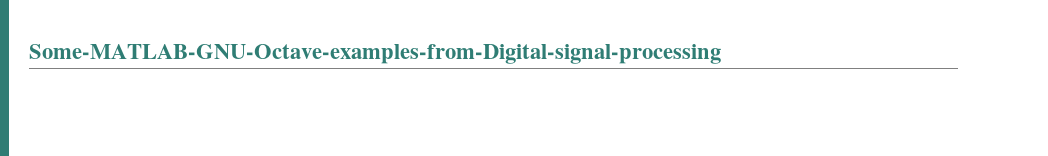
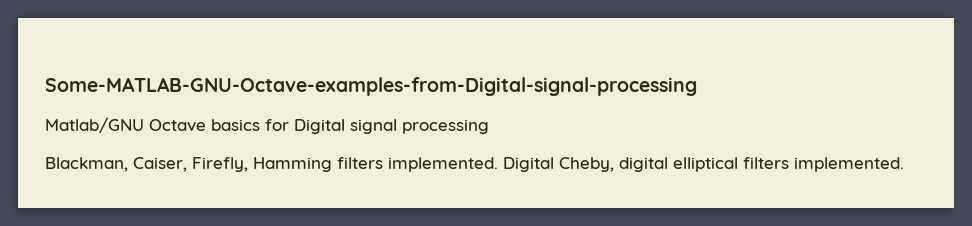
+ Matlab/GNU Octave basics for Digital signal processing
+ Blackman, Caiser, Firefly, Hamming filters implemented. Digital Cheby, digital elliptical filters implemented.

